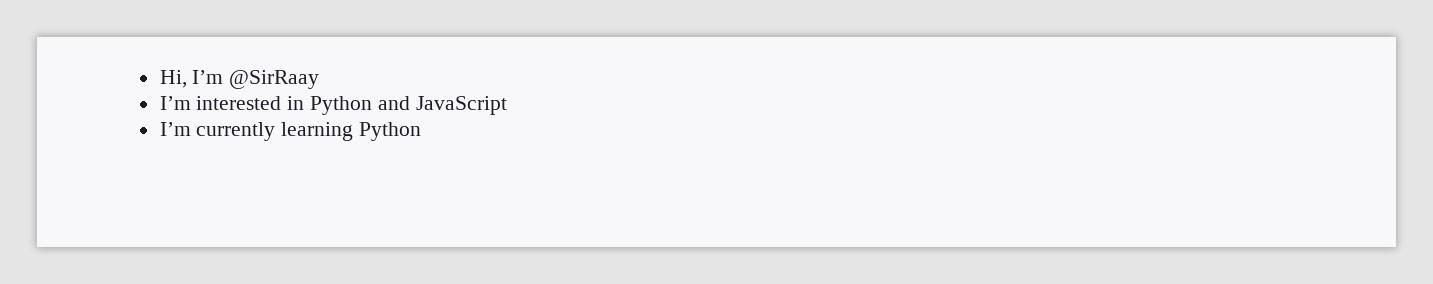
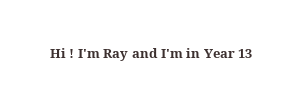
- Hi, I’m @SirRaay
- I’m interested in Python and JavaScript
- I’m currently learning Python
+ Hi ! I'm Ray and I'm in Year 13

